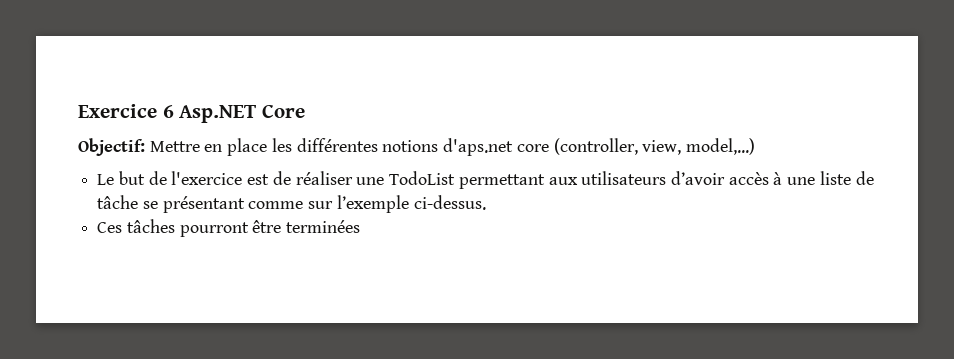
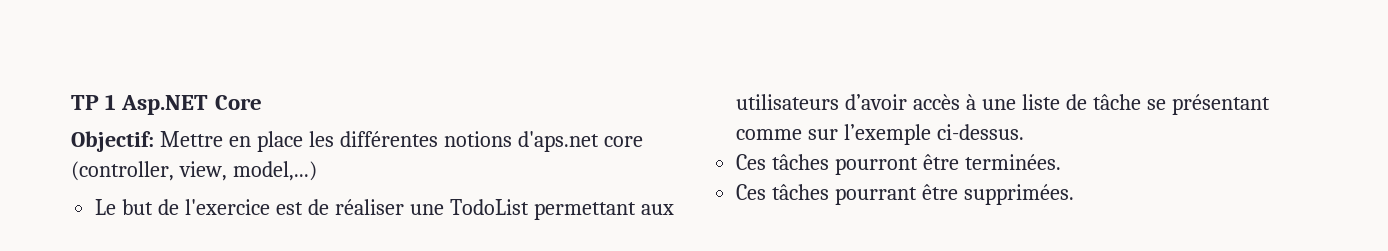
- Exercice 6 Asp.NET Core
+ TP 1 Asp.NET Core
- Ces tâches pourront être terminées
+ Ces tâches pourront être terminées.
+ Ces tâches pourrant être supprimées.

